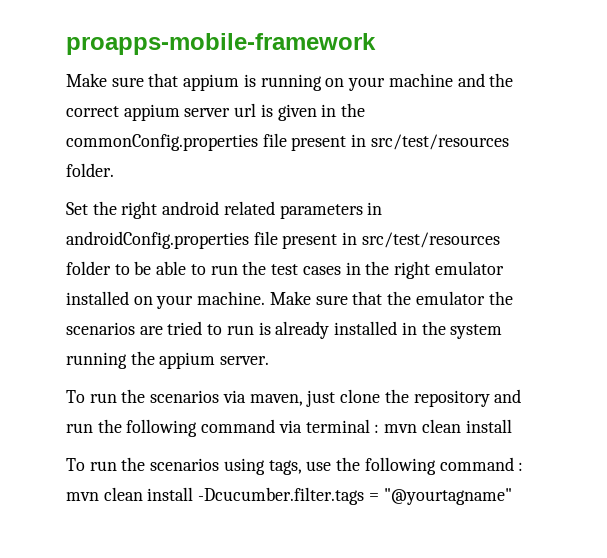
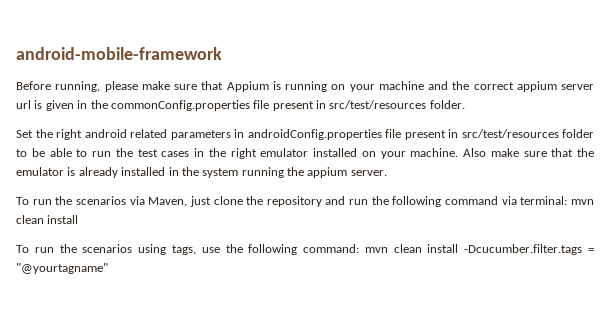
- proapps-mobile-framework
- Make sure that appium is running on your machine and the correct appium server url is given in the commonConfig.properties file present in src/test/resources folder.
+ android-mobile-framework
+ Before running, please make sure that Appium is running on your machine and the correct appium server url is given in the commonConfig.properties file present in src/test/resources folder.
- Make sure that the emulator the scenarios are tried to run is already installed in the system running the appium server.
+ Also make sure that the emulator is already installed in the system running the appium server.
- To run the scenarios via maven, just clone the repository and run the following command via terminal : mvn clean install
+ To run the scenarios via Maven, just clone the repository and run the following command via terminal: mvn clean install
- To run the scenarios using tags, use the following command : mvn clean install -Dcucumber.filter.tags = "@yourtagname"
+ To run the scenarios using tags, use the following command: mvn clean install -Dcucumber.filter.tags = "@yourtagname"

